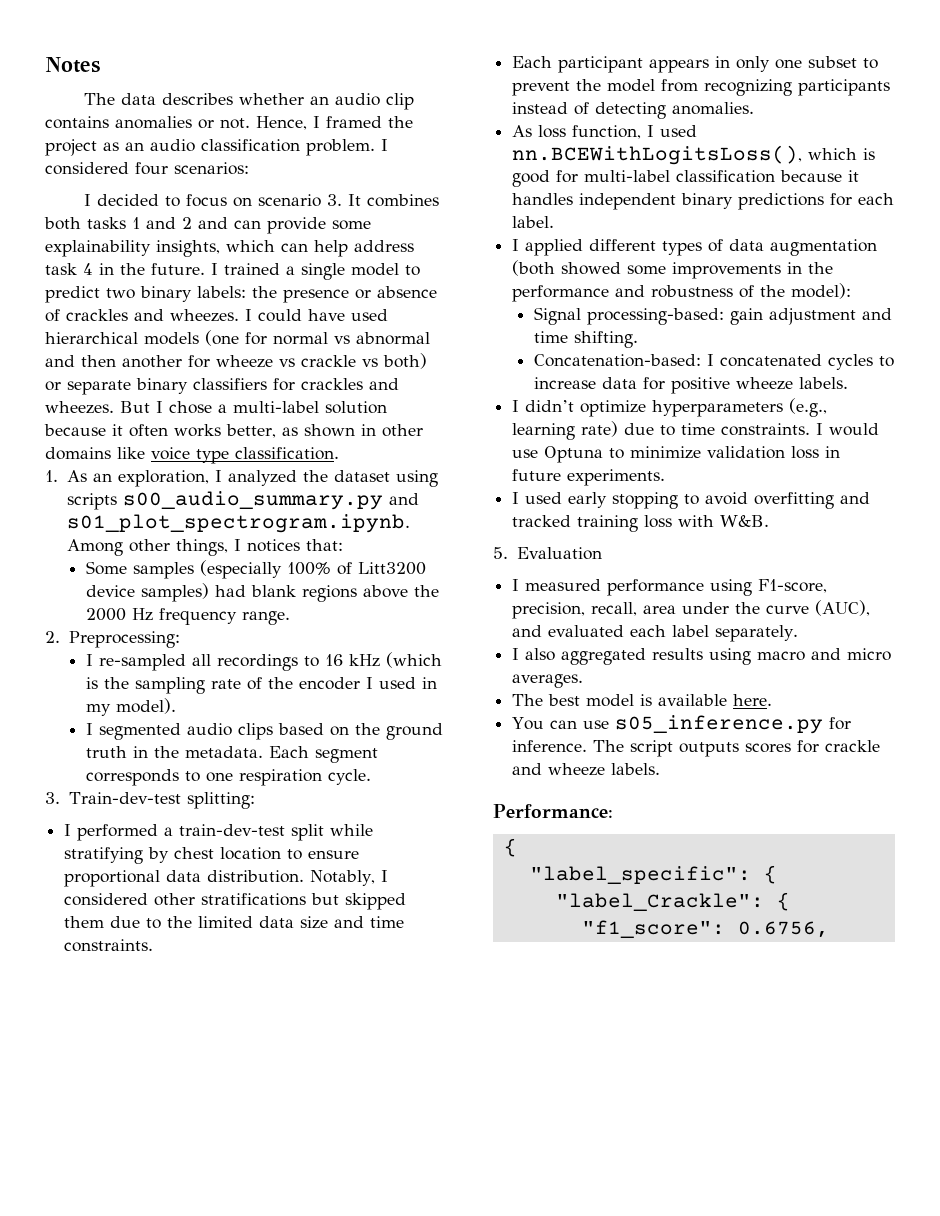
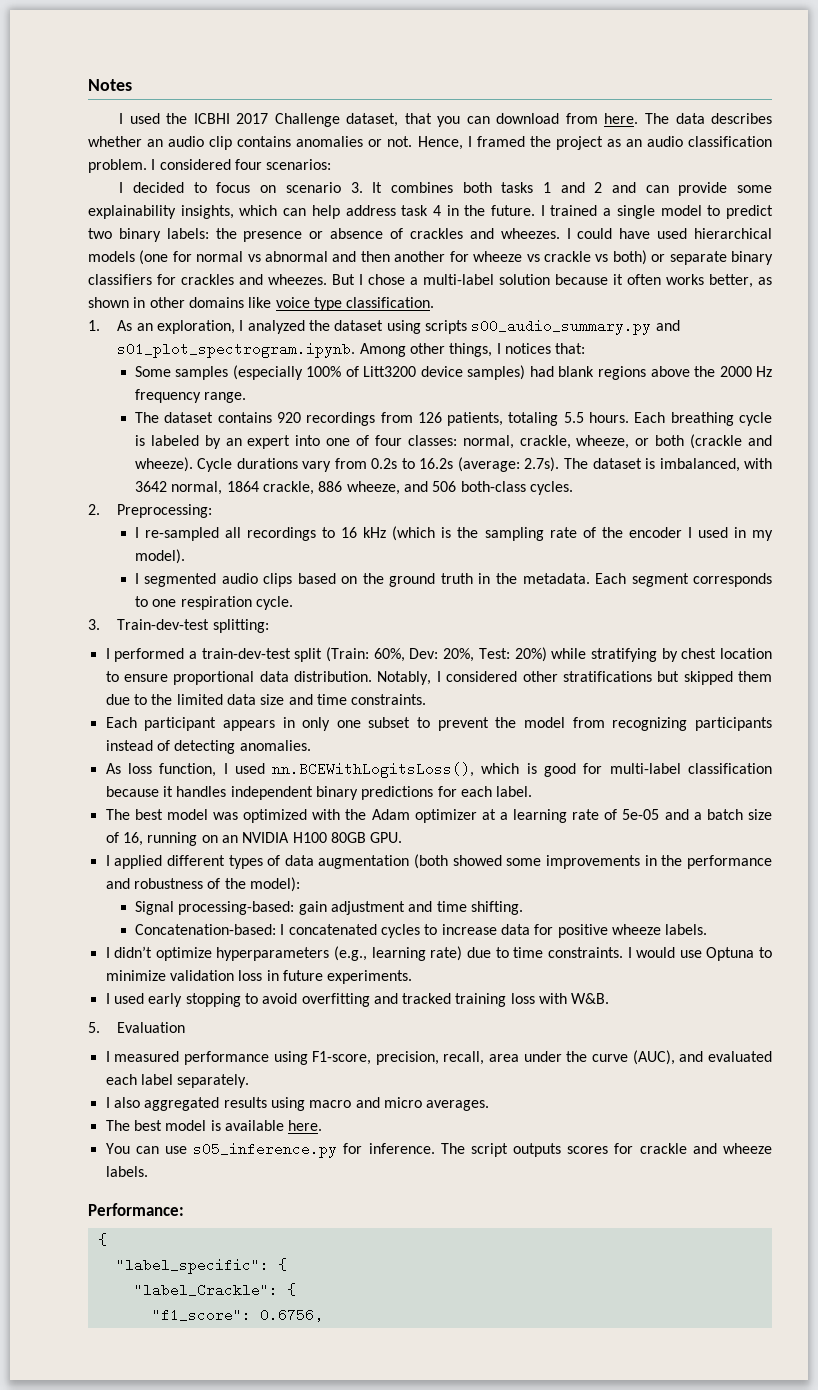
+ I used the ICBHI 2017 Challenge dataset, that you can download from here.
+ The dataset contains 920 recordings from 126 patients, totaling 5.5 hours. Each breathing cycle is labeled by an expert into one of four classes: normal, crackle, wheeze, or both (crackle and wheeze). Cycle durations vary from 0.2s to 16.2s (average: 2.7s). The dataset is imbalanced, with 3642 normal, 1864 crackle, 886 wheeze, and 506 both-class cycles.
- I performed a train-dev-test split while stratifying by chest location to ensure proportional data distribution.
+ I performed a train-dev-test split (Train: 60%, Dev: 20%, Test: 20%) while stratifying by chest location to ensure proportional data distribution.
+ The best model was optimized with the Adam optimizer at a learning rate of 5e-05 and a batch size of 16, running on an NVIDIA H100 80GB GPU.

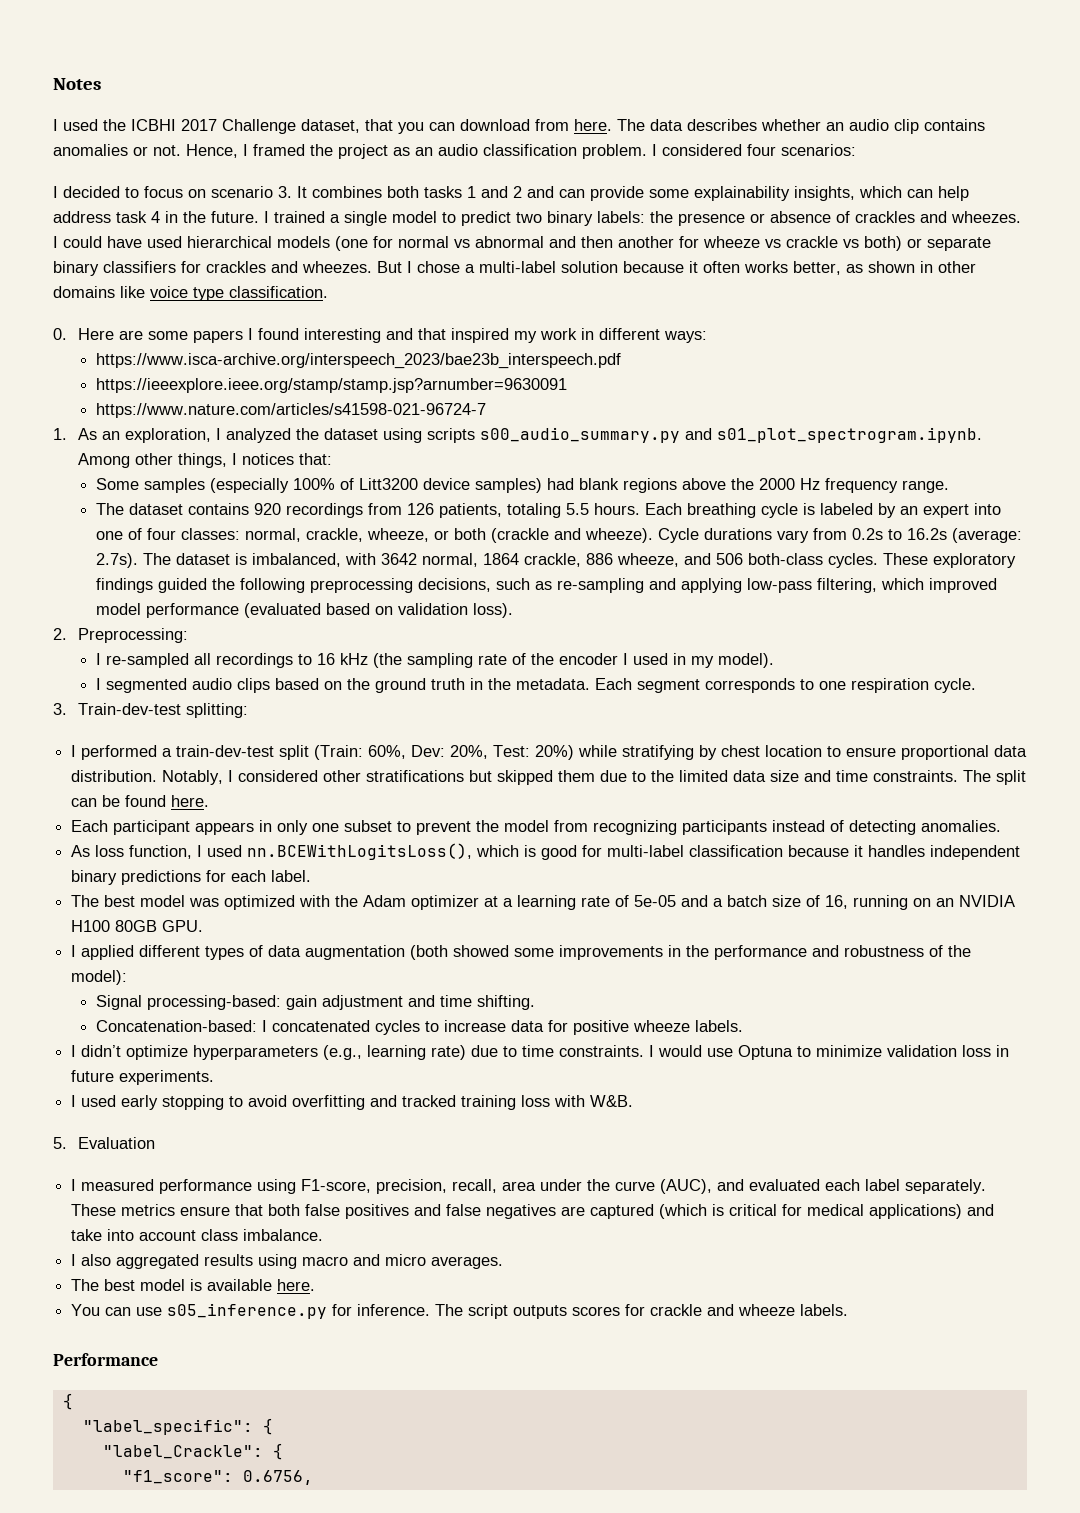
+ 0. Here are some papers I found interesting and that inspired my work in different ways:
+ https://www.isca-archive.org/interspeech_2023/bae23b_interspeech.pdf
+ https://ieeexplore.ieee.org/stamp/stamp.jsp?arnumber=9630091
+ https://www.nature.com/articles/s41598-021-96724-7
+ These exploratory findings guided the following preprocessing decisions, such as re-sampling and applying low-pass filtering, which improved model performance (evaluated based on validation loss).
- I re-sampled all recordings to 16 kHz (which is the sampling rate of the encoder I used in my model).
+ I re-sampled all recordings to 16 kHz (the sampling rate of the encoder I used in my model).
+ The split can be found here.
+ These metrics ensure that both false positives and false negatives are captured (which is critical for medical applications) and take into account class imbalance.
- Performance:
+ Performance

